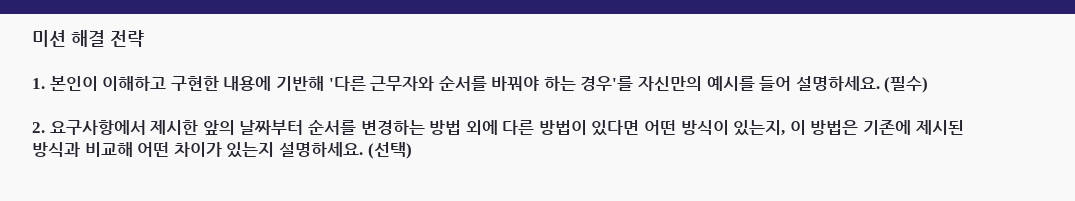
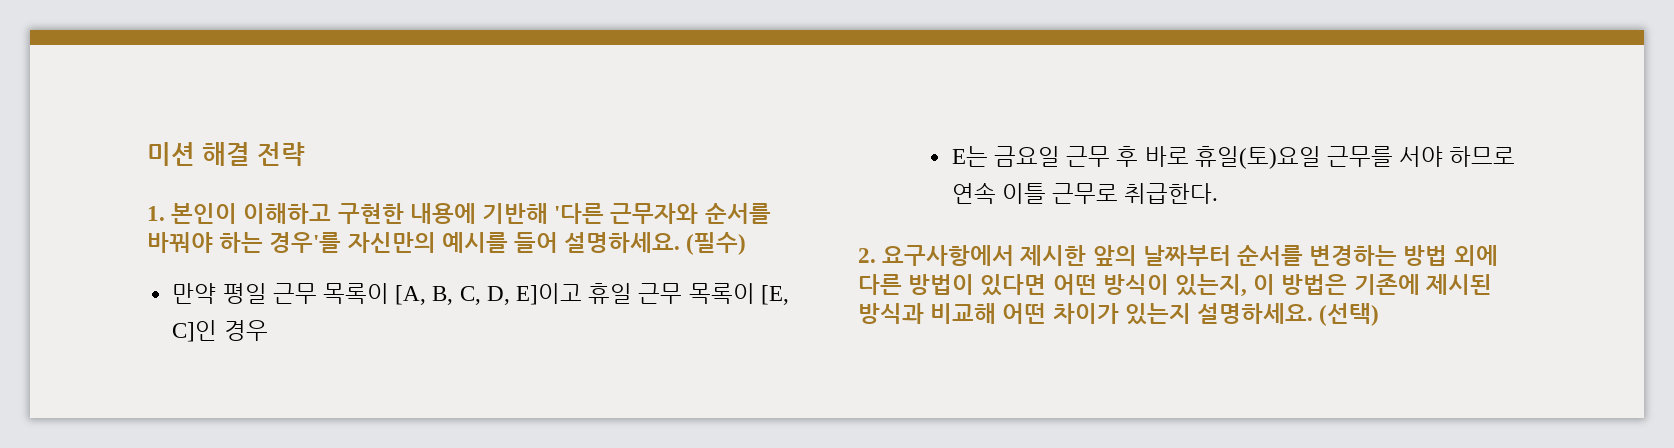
+ 만약 평일 근무 목록이 [A, B, C, D, E]이고 휴일 근무 목록이 [E, C]인 경우
+ E는 금요일 근무 후 바로 휴일(토)요일 근무를 서야 하므로 연속 이틀 근무로 취급한다.

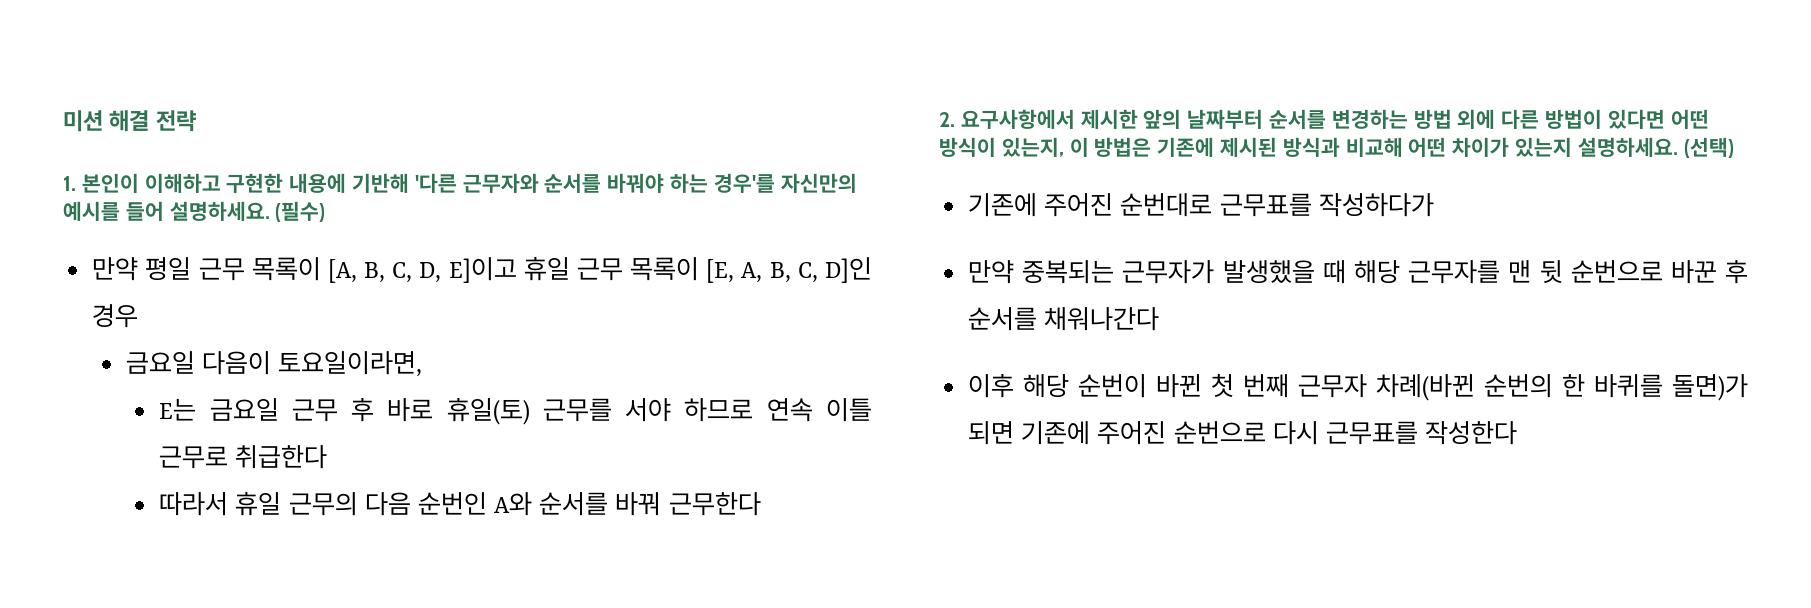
- 만약 평일 근무 목록이 [A, B, C, D, E]이고 휴일 근무 목록이 [E, C]인 경우
+ 만약 평일 근무 목록이 [A, B, C, D, E]이고 휴일 근무 목록이 [E, A, B, C, D]인 경우
+ 금요일 다음이 토요일이라면,
- E는 금요일 근무 후 바로 휴일(토)요일 근무를 서야 하므로 연속 이틀 근무로 취급한다.
+ E는 금요일 근무 후 바로 휴일(토) 근무를 서야 하므로 연속 이틀 근무로 취급한다
+ 따라서 휴일 근무의 다음 순번인 A와 순서를 바꿔 근무한다
+ 기존에 주어진 순번대로 근무표를 작성하다가
+ 만약 중복되는 근무자가 발생했을 때 해당 근무자를 맨 뒷 순번으로 바꾼 후 순서를 채워나간다
+ 이후 해당 순번이 바뀐 첫 번째 근무자 차례(바뀐 순번의 한 바퀴를 돌면)가 되면 기존에 주어진 순번으로 다시 근무표를 작성한다

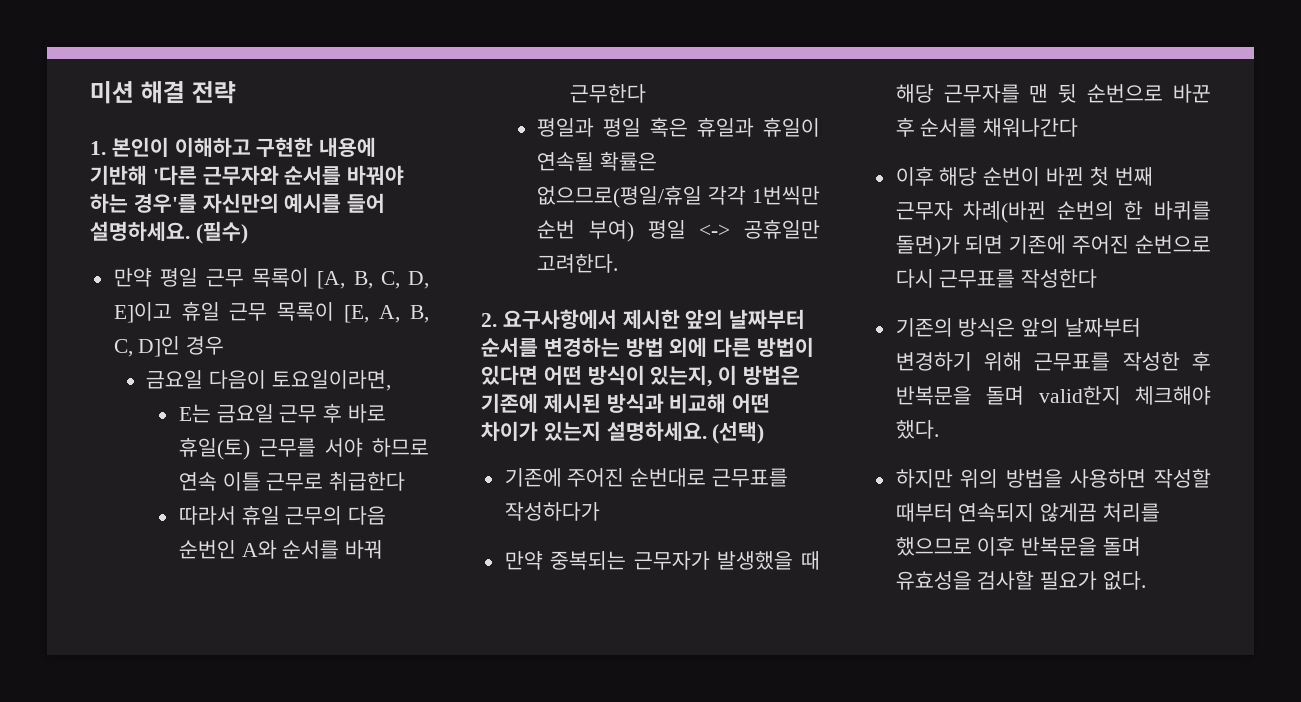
+ 평일과 평일 혹은 휴일과 휴일이 연속될 확률은 없으므로(평일/휴일 각각 1번씩만 순번 부여) 평일 <-> 공휴일만 고려한다.
+ 기존의 방식은 앞의 날짜부터 변경하기 위해 근무표를 작성한 후 반복문을 돌며 valid한지 체크해야 했다.
+ 하지만 위의 방법을 사용하면 작성할 때부터 연속되지 않게끔 처리를 했으므로 이후 반복문을 돌며 유효성을 검사할 필요가 없다.

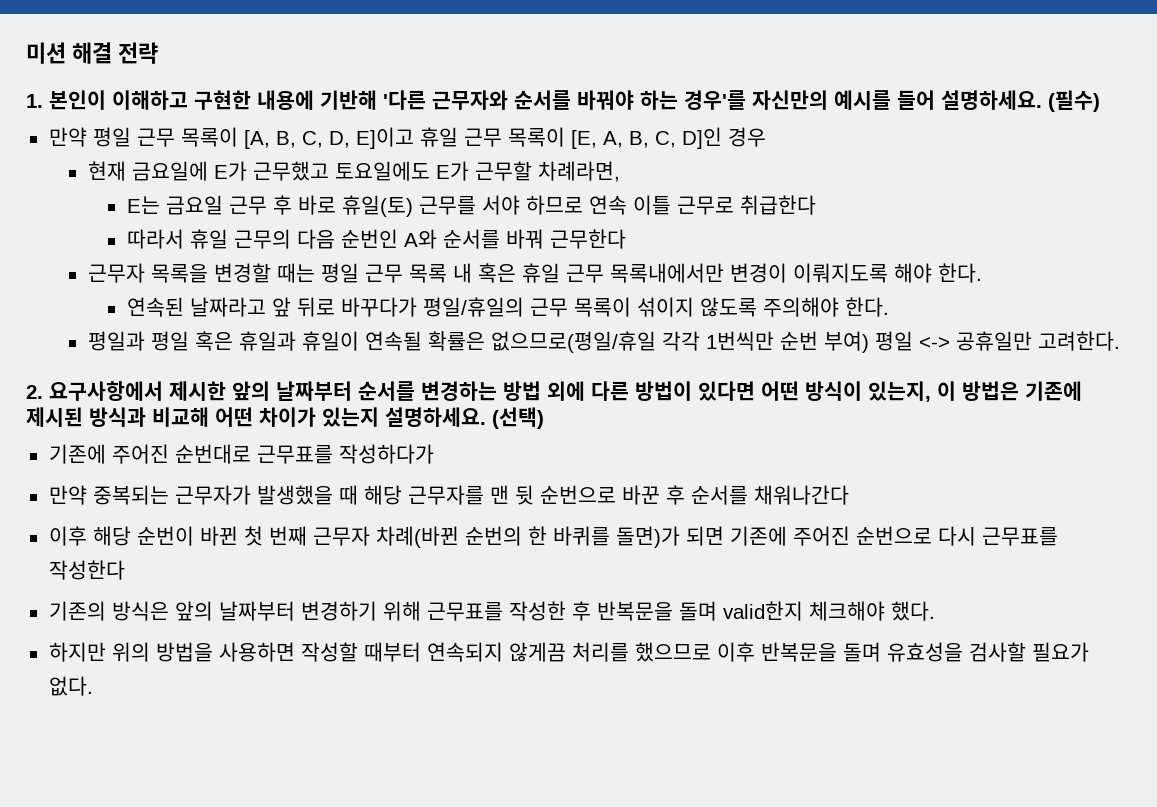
- 금요일 다음이 토요일이라면,
+ 현재 금요일에 E가 근무했고 토요일에도 E가 근무할 차례라면,
+ 근무자 목록을 변경할 때는 평일 근무 목록 내 혹은 휴일 근무 목록내에서만 변경이 이뤄지도록 해야 한다.
+ 연속된 날짜라고 앞 뒤로 바꾸다가 평일/휴일의 근무 목록이 섞이지 않도록 주의해야 한다.

